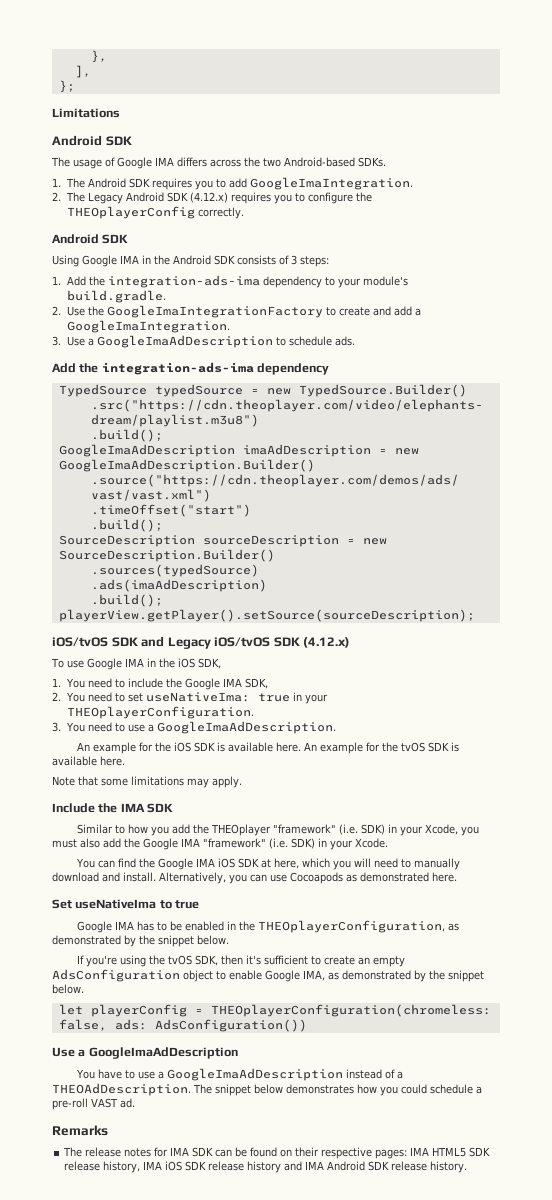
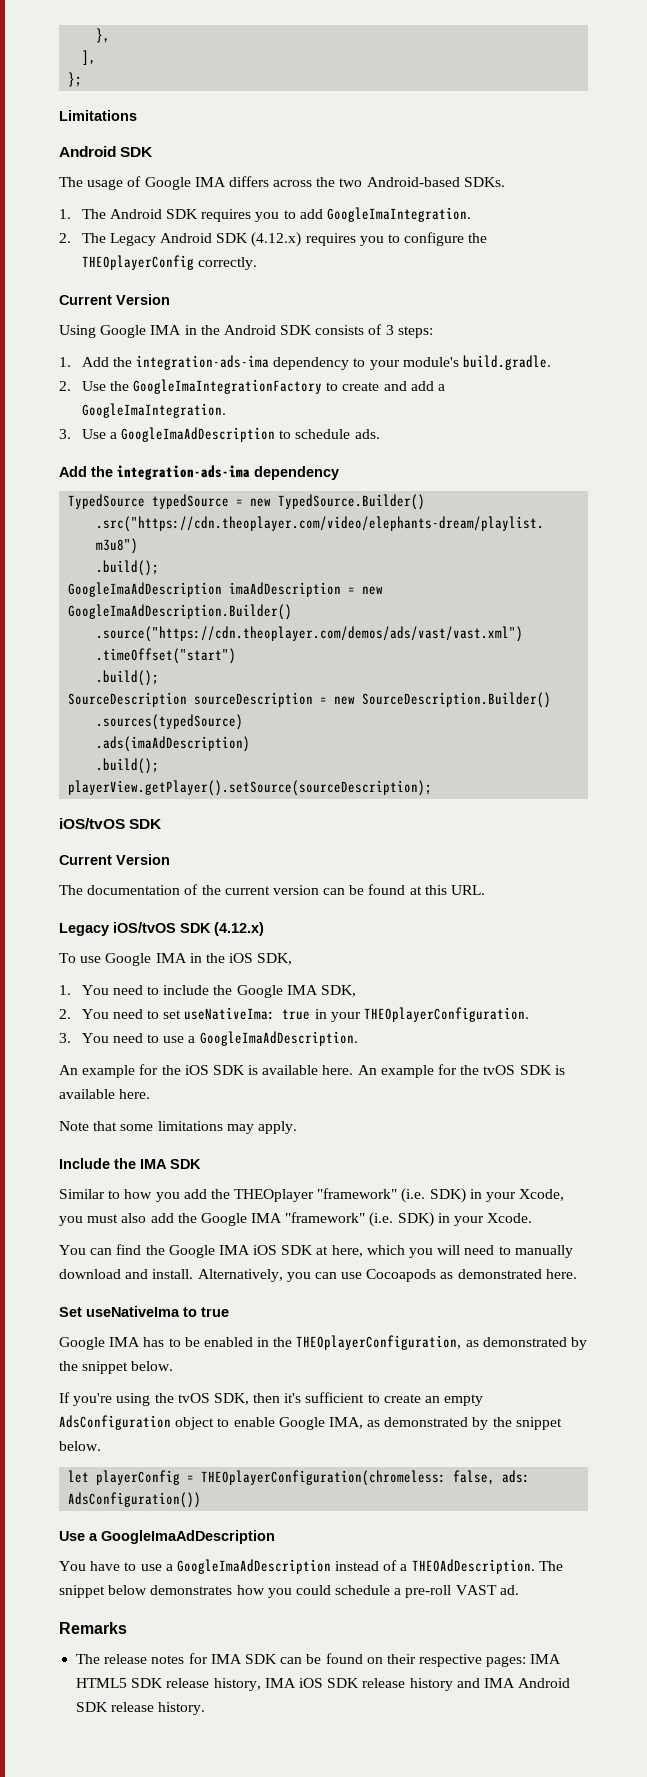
  2. The Legacy Android SDK (4.12.x) requires you to configure the THEOplayerConfig correctly.
- Android SDK
+ Current Version
  playerView.getPlayer().setSource(sourceDescription);
- iOS/tvOS SDK and Legacy iOS/tvOS SDK (4.12.x)
+ iOS/tvOS SDK
+ Current Version
+ The documentation of the current version can be found at this URL.
+ Legacy iOS/tvOS SDK (4.12.x)

